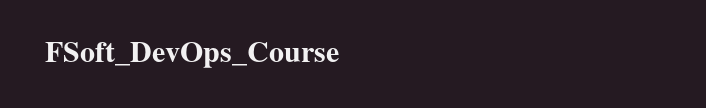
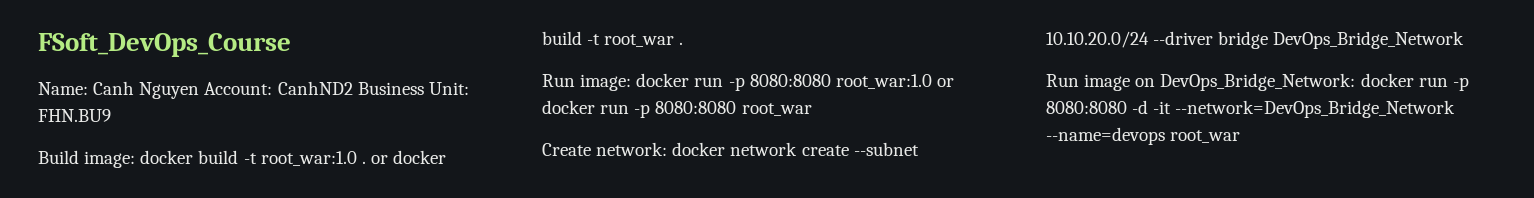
+ Name: Canh Nguyen Account: CanhND2 Business Unit: FHN.BU9
+ Build image: docker build -t root_war:1.0 . or docker build -t root_war .
+ Run image: docker run -p 8080:8080 root_war:1.0 or docker run -p 8080:8080 root_war
+ Create network: docker network create --subnet 10.10.20.0/24 --driver bridge DevOps_Bridge_Network
+ Run image on DevOps_Bridge_Network: docker run -p 8080:8080 -d -it --network=DevOps_Bridge_Network --name=devops root_war

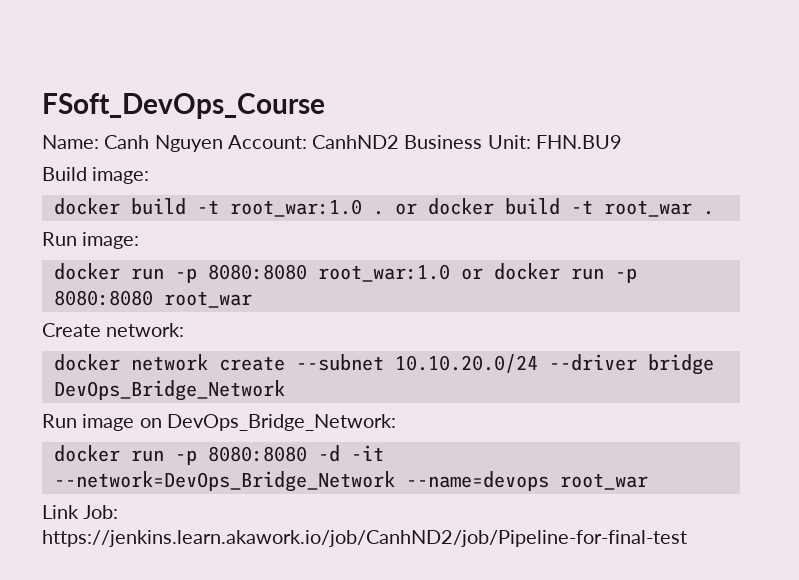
- Build image: docker build -t root_war:1.0 . or docker build -t root_war .
+ Build image:
+ docker build -t root_war:1.0 . or docker build -t root_war .
- Run image: docker run -p 8080:8080 root_war:1.0 or docker run -p 8080:8080 root_war
+ Run image:
+ docker run -p 8080:8080 root_war:1.0 or docker run -p 8080:8080 root_war
- Create network: docker network create --subnet 10.10.20.0/24 --driver bridge DevOps_Bridge_Network
+ Create network:
+ docker network create --subnet 10.10.20.0/24 --driver bridge DevOps_Bridge_Network
- Run image on DevOps_Bridge_Network: docker run -p 8080:8080 -d -it --network=DevOps_Bridge_Network --name=devops root_war
+ Run image on DevOps_Bridge_Network:
+ docker run -p 8080:8080 -d -it --network=DevOps_Bridge_Network --name=devops root_war
+ Link Job: https://jenkins.learn.akawork.io/job/CanhND2/job/Pipeline-for-final-test

